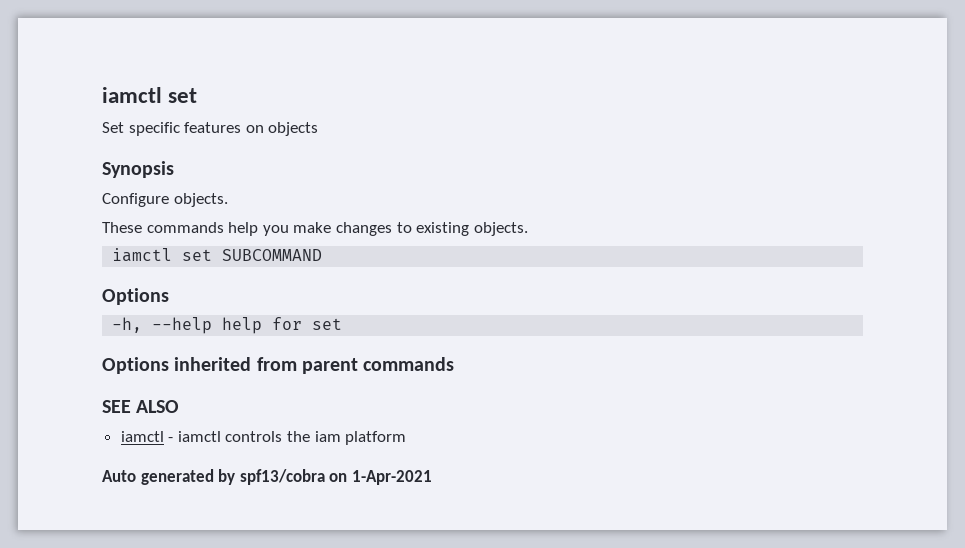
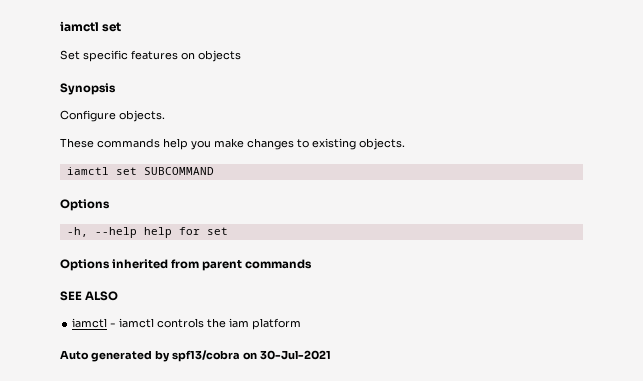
- Auto generated by spf13/cobra on 1-Apr-2021
+ Auto generated by spf13/cobra on 30-Jul-2021

